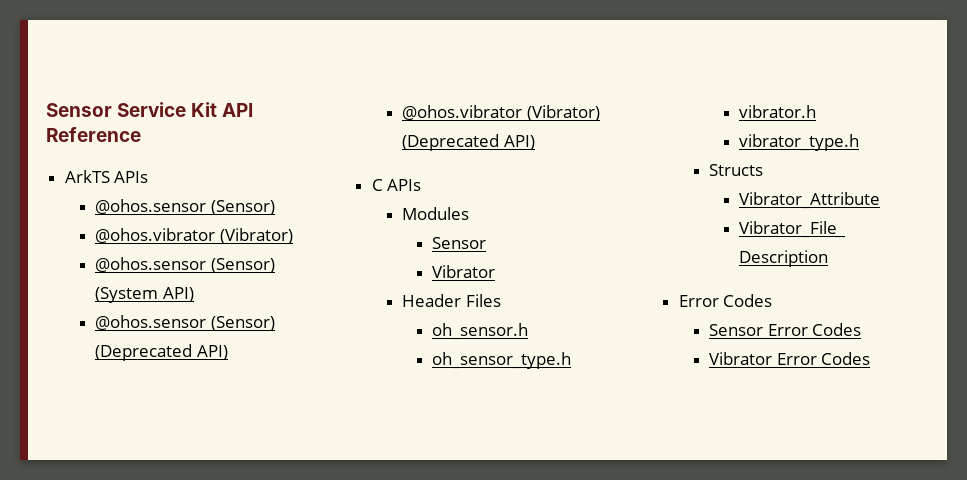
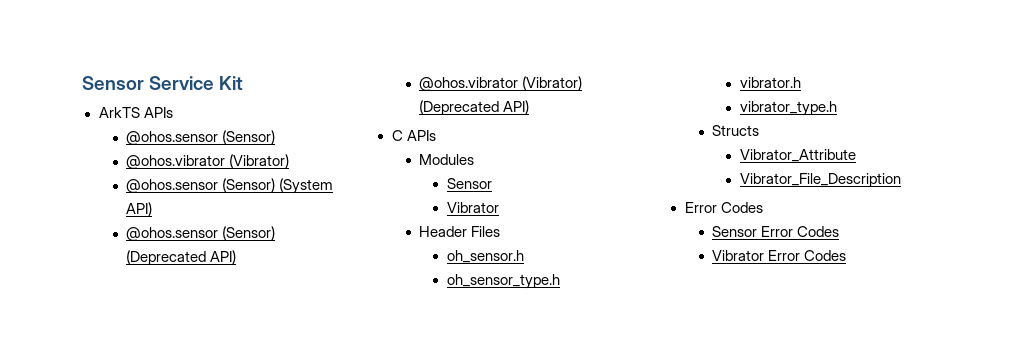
- Sensor Service Kit API Reference
+ Sensor Service Kit

